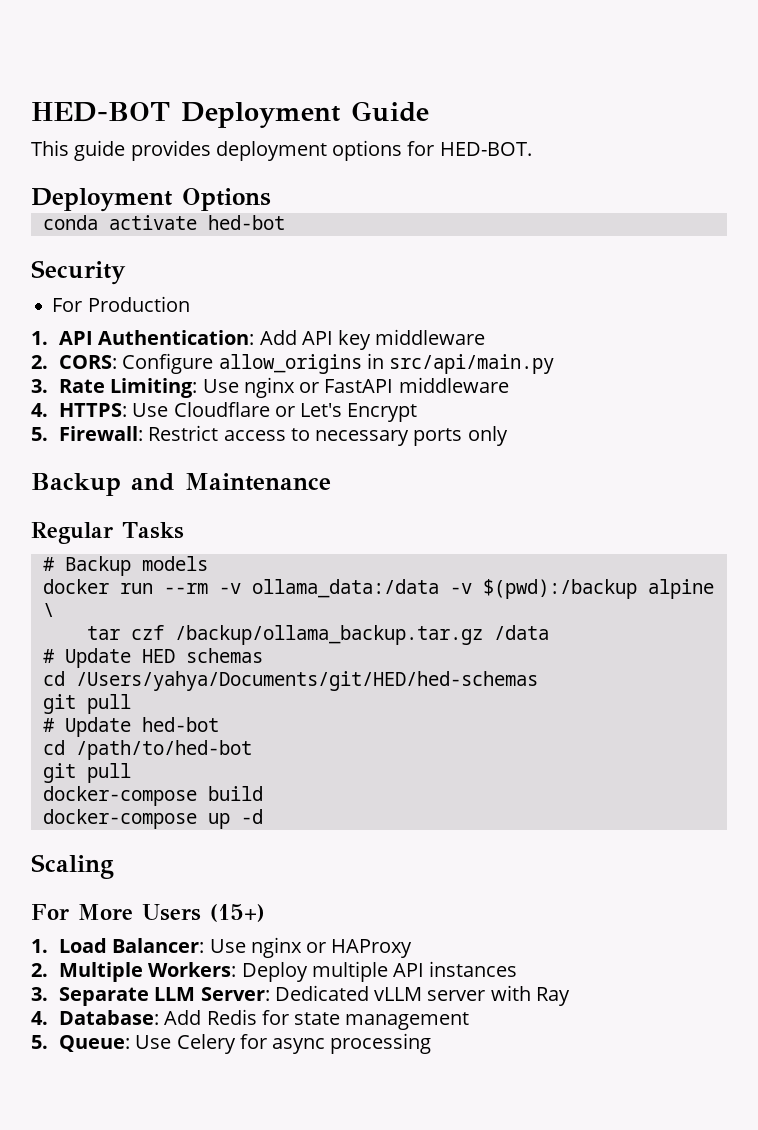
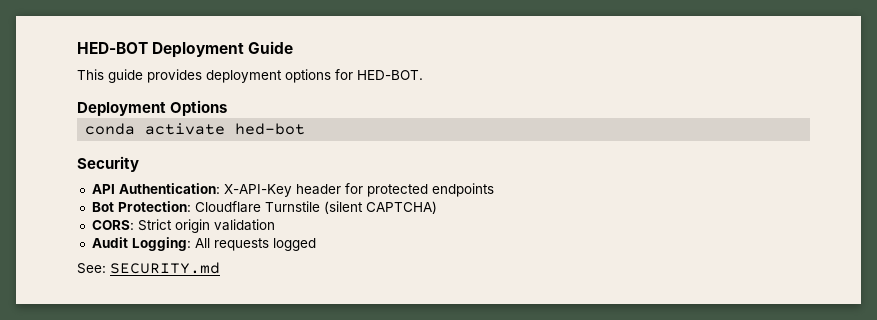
- For Production
- 1. API Authentication: Add API key middleware
- 2. CORS: Configure allow_origins in src/api/main.py
- 3. Rate Limiting: Use nginx or FastAPI middleware
- 4. HTTPS: Use Cloudflare or Let's Encrypt
- 5. Firewall: Restrict access to necessary ports only
- Backup and Maintenance
- Regular Tasks
- # Backup models
- docker run --rm -v ollama_data:/data -v $(pwd):/backup alpine \
- tar czf /backup/ollama_backup.tar.gz /data
- # Update HED schemas
- cd /Users/yahya/Documents/git/HED/hed-schemas
- git pull
- # Update hed-bot
- cd /path/to/hed-bot
- git pull
- docker-compose build
- docker-compose up -d
- Scaling
- For More Users (15+)
- 1. Load Balancer: Use nginx or HAProxy
- 2. Multiple Workers: Deploy multiple API instances
- 3. Separate LLM Server: Dedicated vLLM server with Ray
- 4. Database: Add Redis for state management
- 5. Queue: Use Celery for async processing
+ API Authentication: X-API-Key header for protected endpoints
+ Bot Protection: Cloudflare Turnstile (silent CAPTCHA)
+ CORS: Strict origin validation
+ Audit Logging: All requests logged
+ See: SECURITY.md

